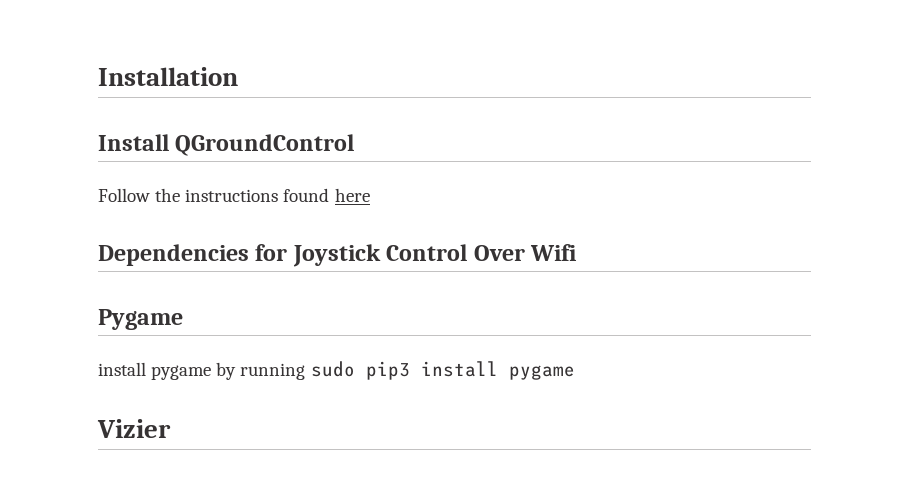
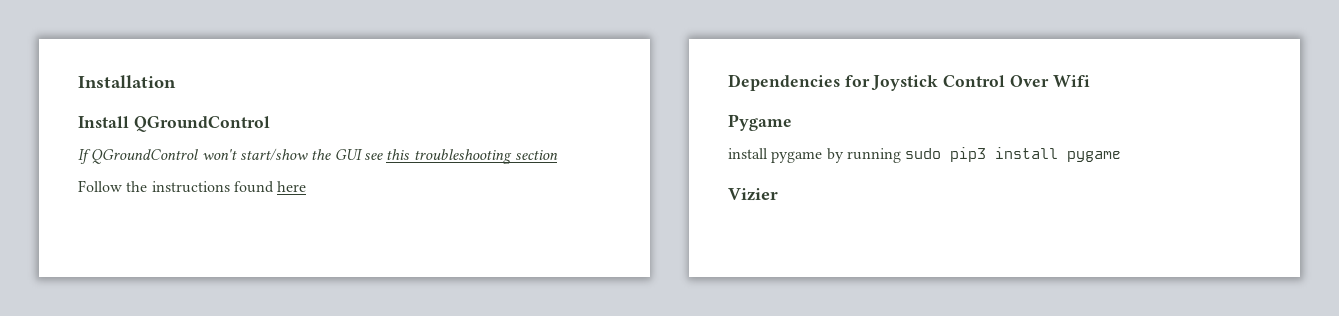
+ If QGroundControl won't start/show the GUI see this troubleshooting section

